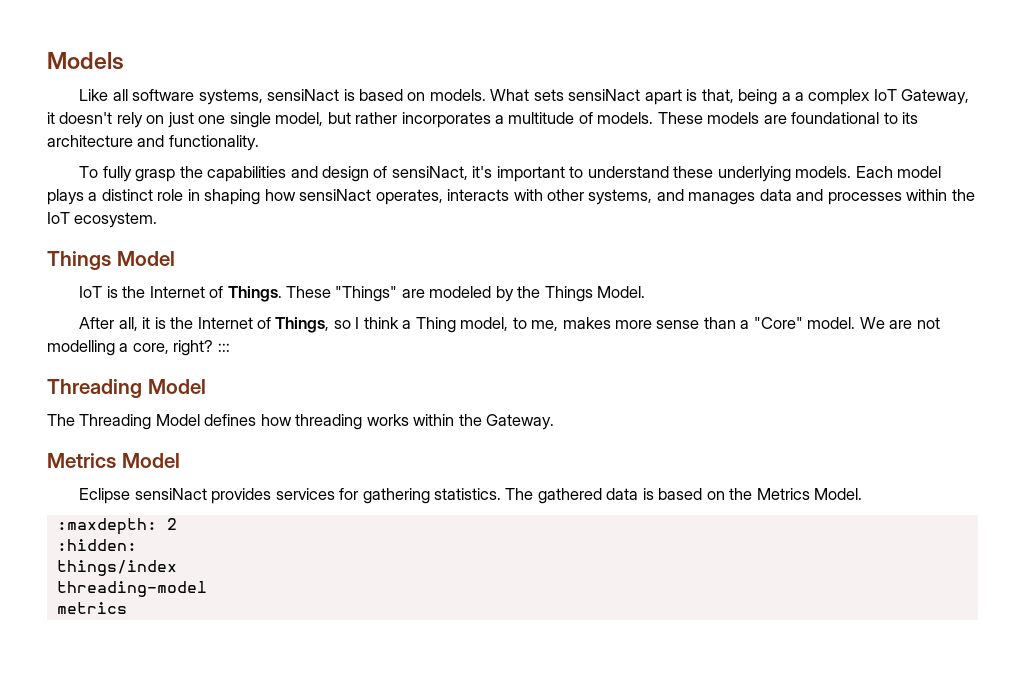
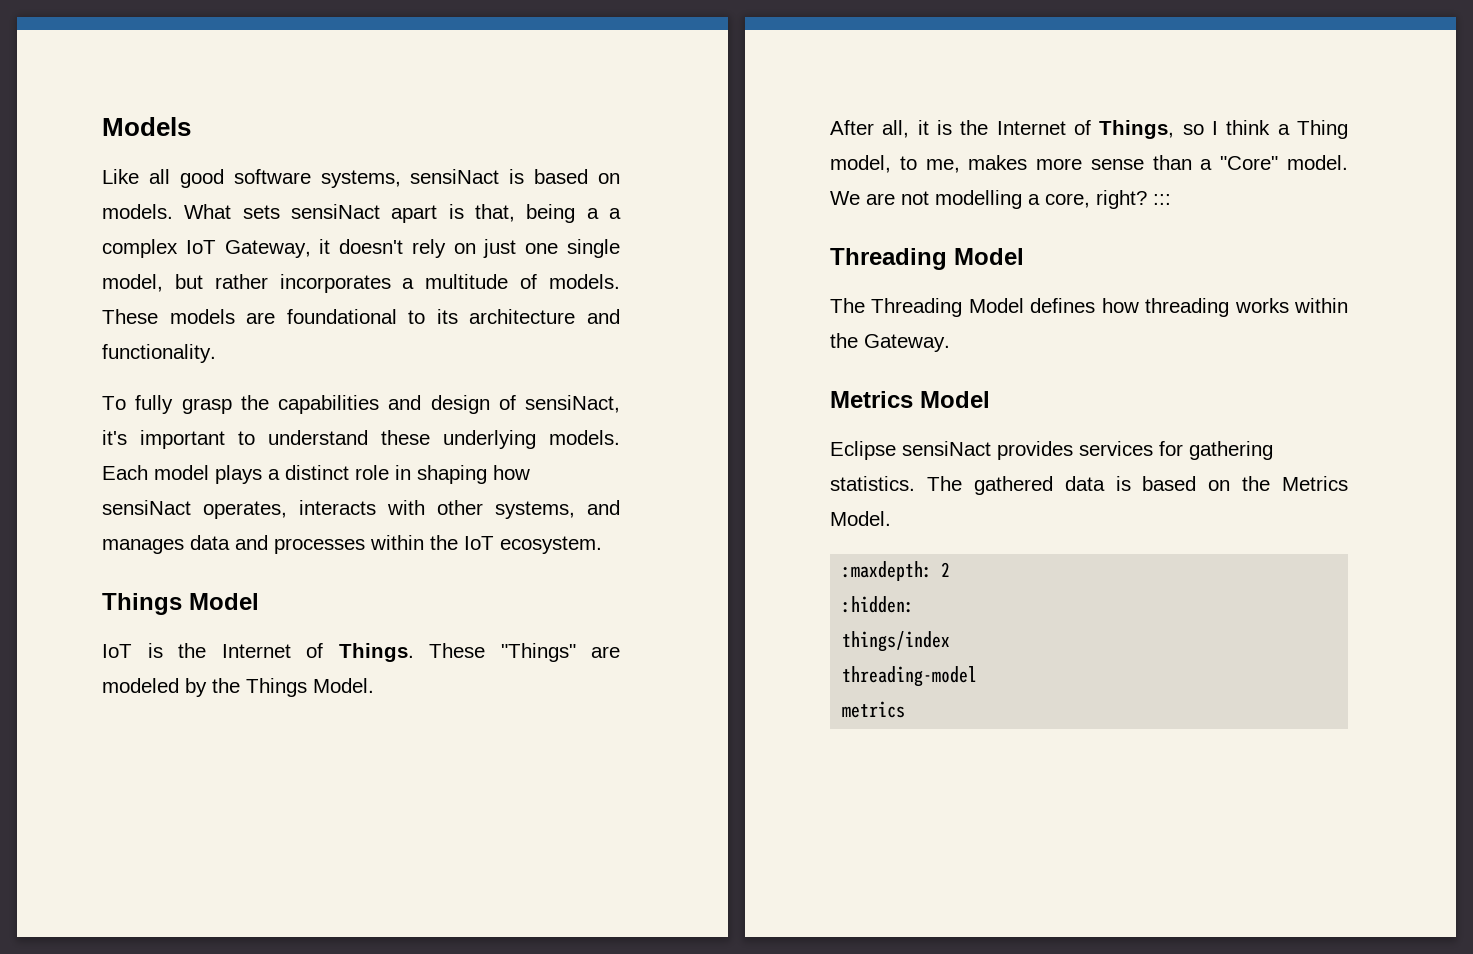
- Like all software systems, sensiNact is based on models.
+ Like all good software systems, sensiNact is based on models.

